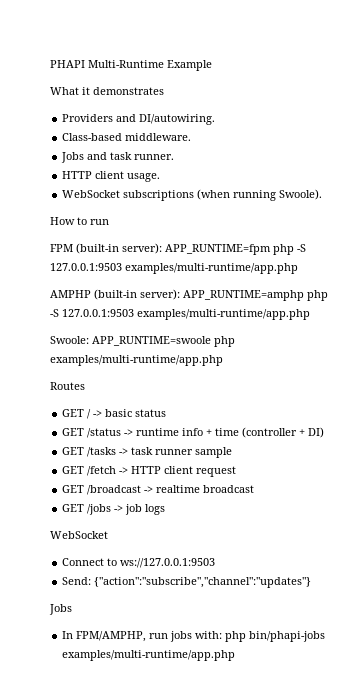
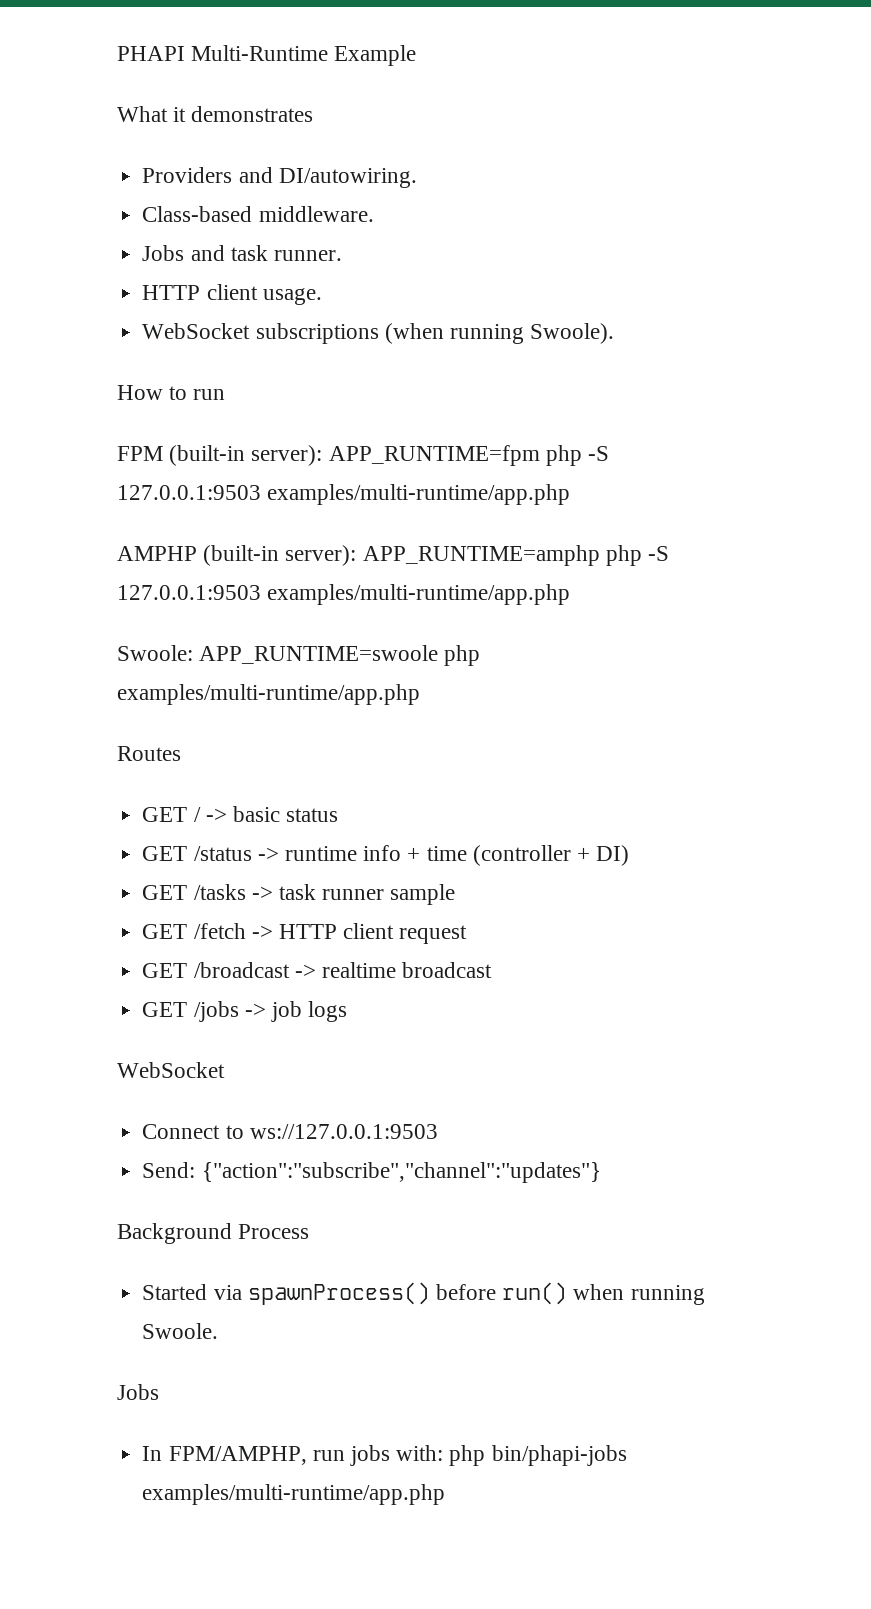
+ Background Process
+ Started via spawnProcess() before run() when running Swoole.

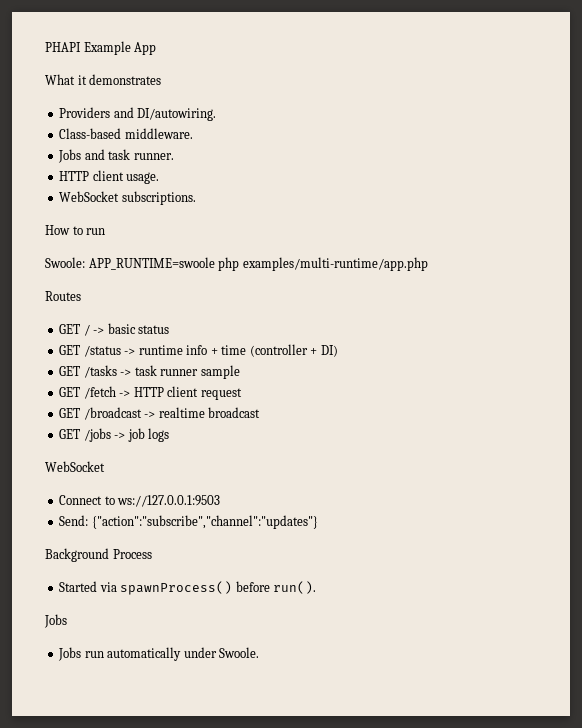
- PHAPI Multi-Runtime Example
+ PHAPI Example App
- WebSocket subscriptions (when running Swoole).
+ WebSocket subscriptions.
- FPM (built-in server): APP_RUNTIME=fpm php -S 127.0.0.1:9503 examples/multi-runtime/app.php
- AMPHP (built-in server): APP_RUNTIME=amphp php -S 127.0.0.1:9503 examples/multi-runtime/app.php
- Started via spawnProcess() before run() when running Swoole.
+ Started via spawnProcess() before run().
  Jobs
- In FPM/AMPHP, run jobs with: php bin/phapi-jobs examples/multi-runtime/app.php
+ Jobs run automatically under Swoole.

